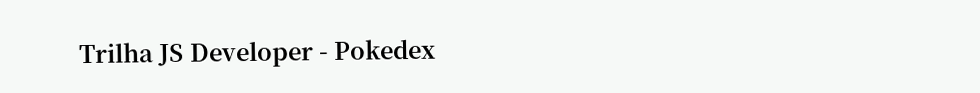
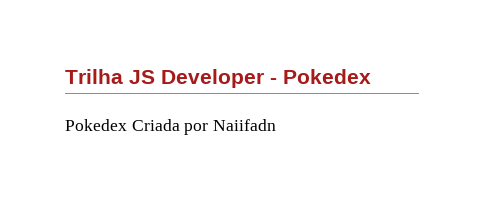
+ Pokedex Criada por Naiifadn

